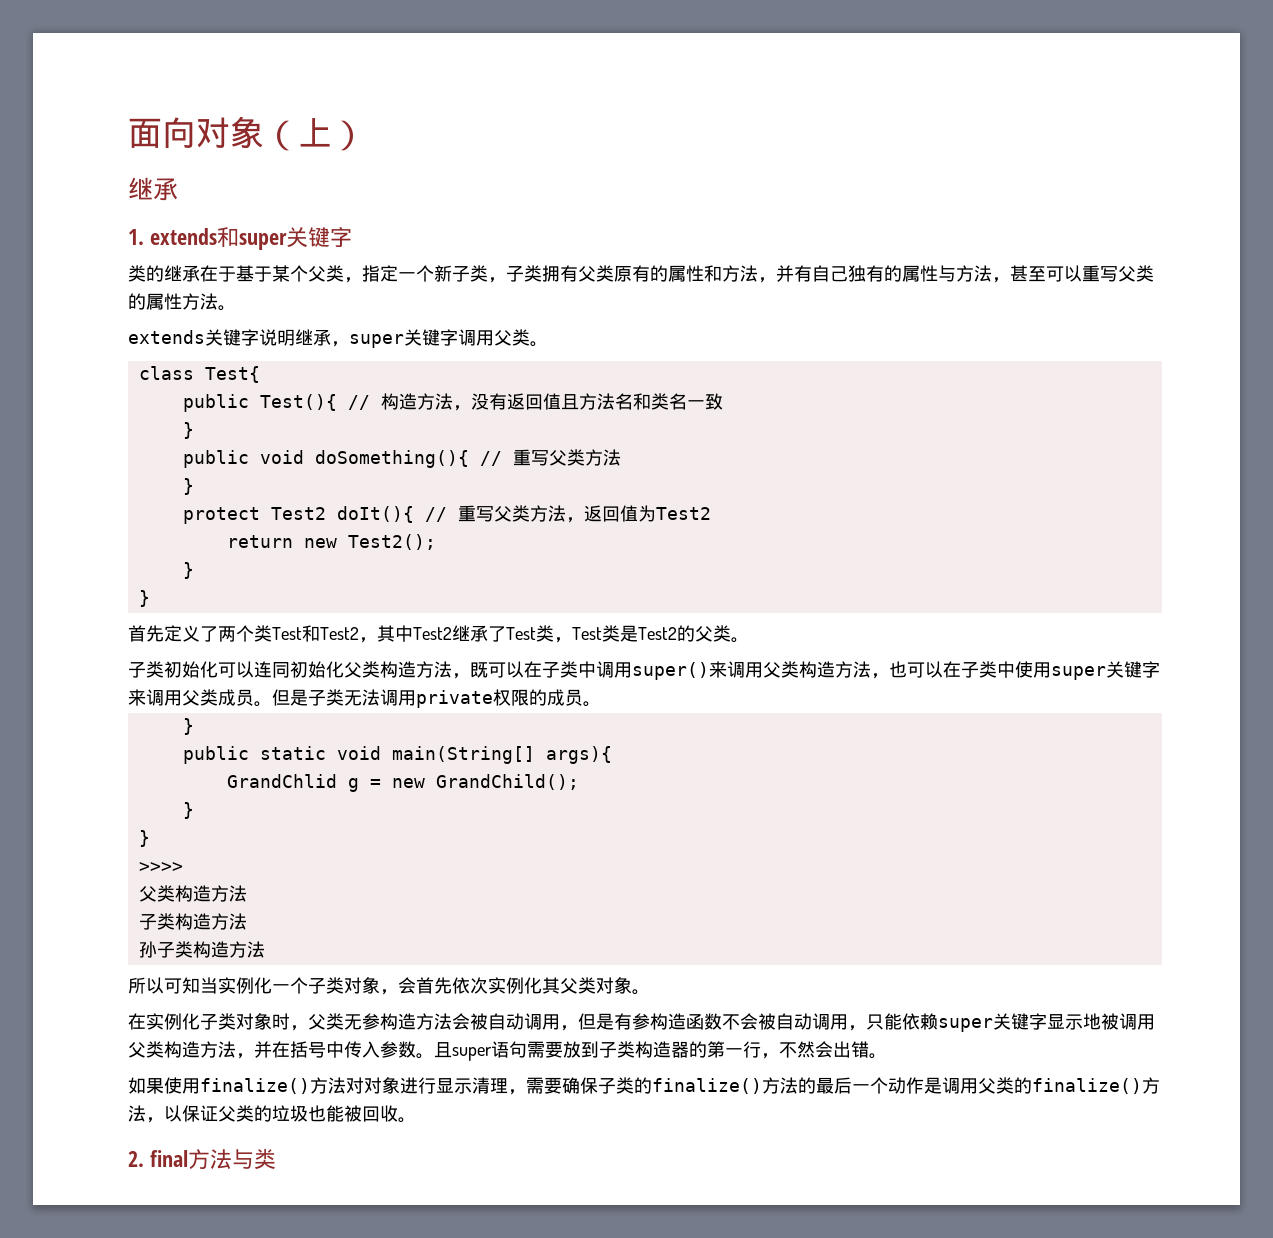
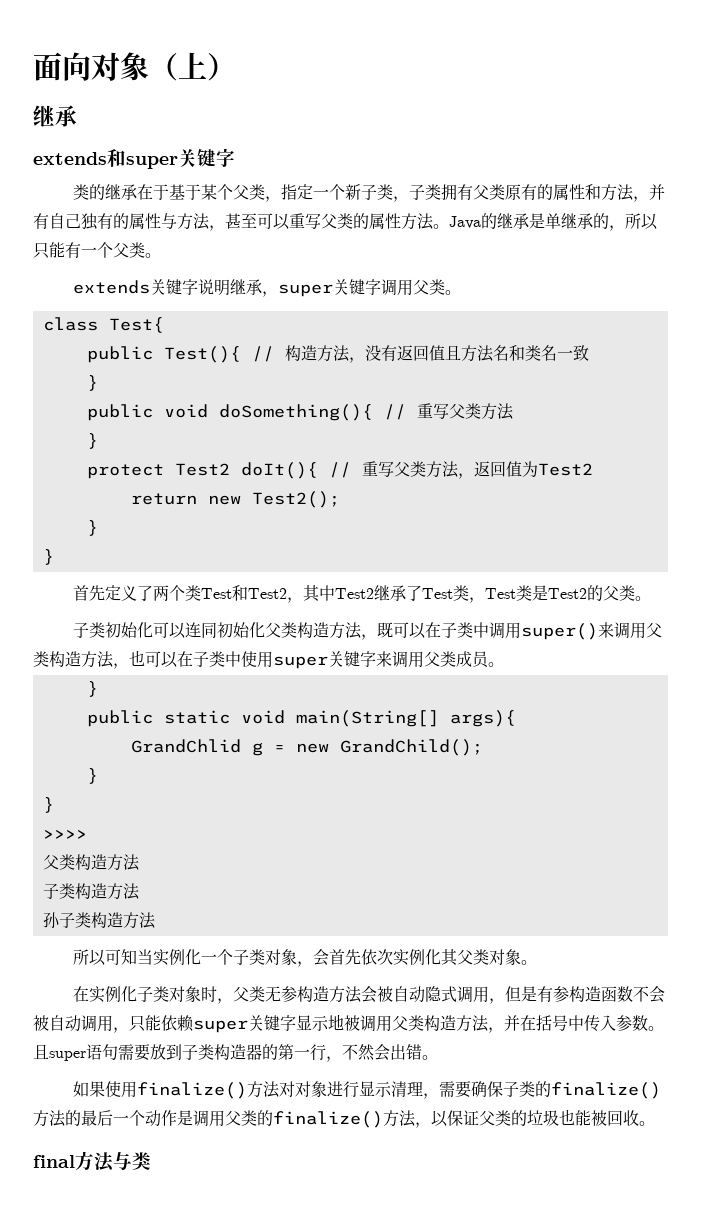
- 1. extends和super关键字
+ extends和super关键字
+ Java的继承是单继承的，所以只能有一个父类。
- 但是子类无法调用private权限的成员。
- 在实例化子类对象时，父类无参构造方法会被自动调用，但是有参构造函数不会被自动调用，只能依赖super关键字显示地被调用父类构造方法，并在括号中传入参数。
+ 在实例化子类对象时，父类无参构造方法会被自动隐式调用，但是有参构造函数不会被自动调用，只能依赖super关键字显示地被调用父类构造方法，并在括号中传入参数。
- 2. final方法与类
+ final方法与类

